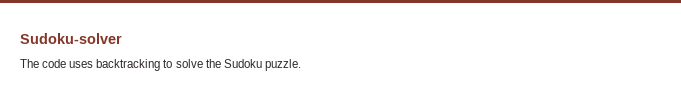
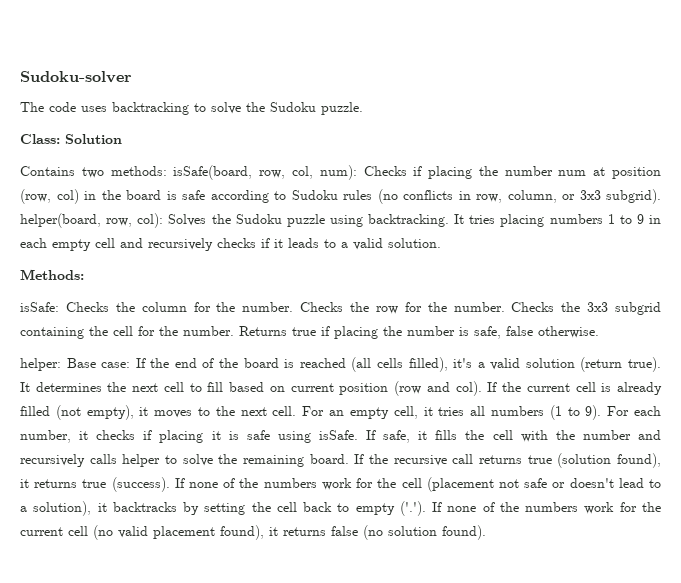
+ Class: Solution
+ Contains two methods: isSafe(board, row, col, num): Checks if placing the number num at position (row, col) in the board is safe according to Sudoku rules (no conflicts in row, column, or 3x3 subgrid). helper(board, row, col): Solves the Sudoku puzzle using backtracking. It tries placing numbers 1 to 9 in each empty cell and recursively checks if it leads to a valid solution.
+ Methods:
+ isSafe: Checks the column for the number. Checks the row for the number. Checks the 3x3 subgrid containing the cell for the number. Returns true if placing the number is safe, false otherwise.
+ helper: Base case: If the end of the board is reached (all cells filled), it's a valid solution (return true). It determines the next cell to fill based on current position (row and col). If the current cell is already filled (not empty), it moves to the next cell. For an empty cell, it tries all numbers (1 to 9). For each number, it checks if placing it is safe using isSafe. If safe, it fills the cell with the number and recursively calls helper to solve the remaining board. If the recursive call returns true (solution found), it returns true (success). If none of the numbers work for the cell (placement not safe or doesn't lead to a solution), it backtracks by setting the cell back to empty ('.'). If none of the numbers work for the current cell (no valid placement found), it returns false (no solution found).

